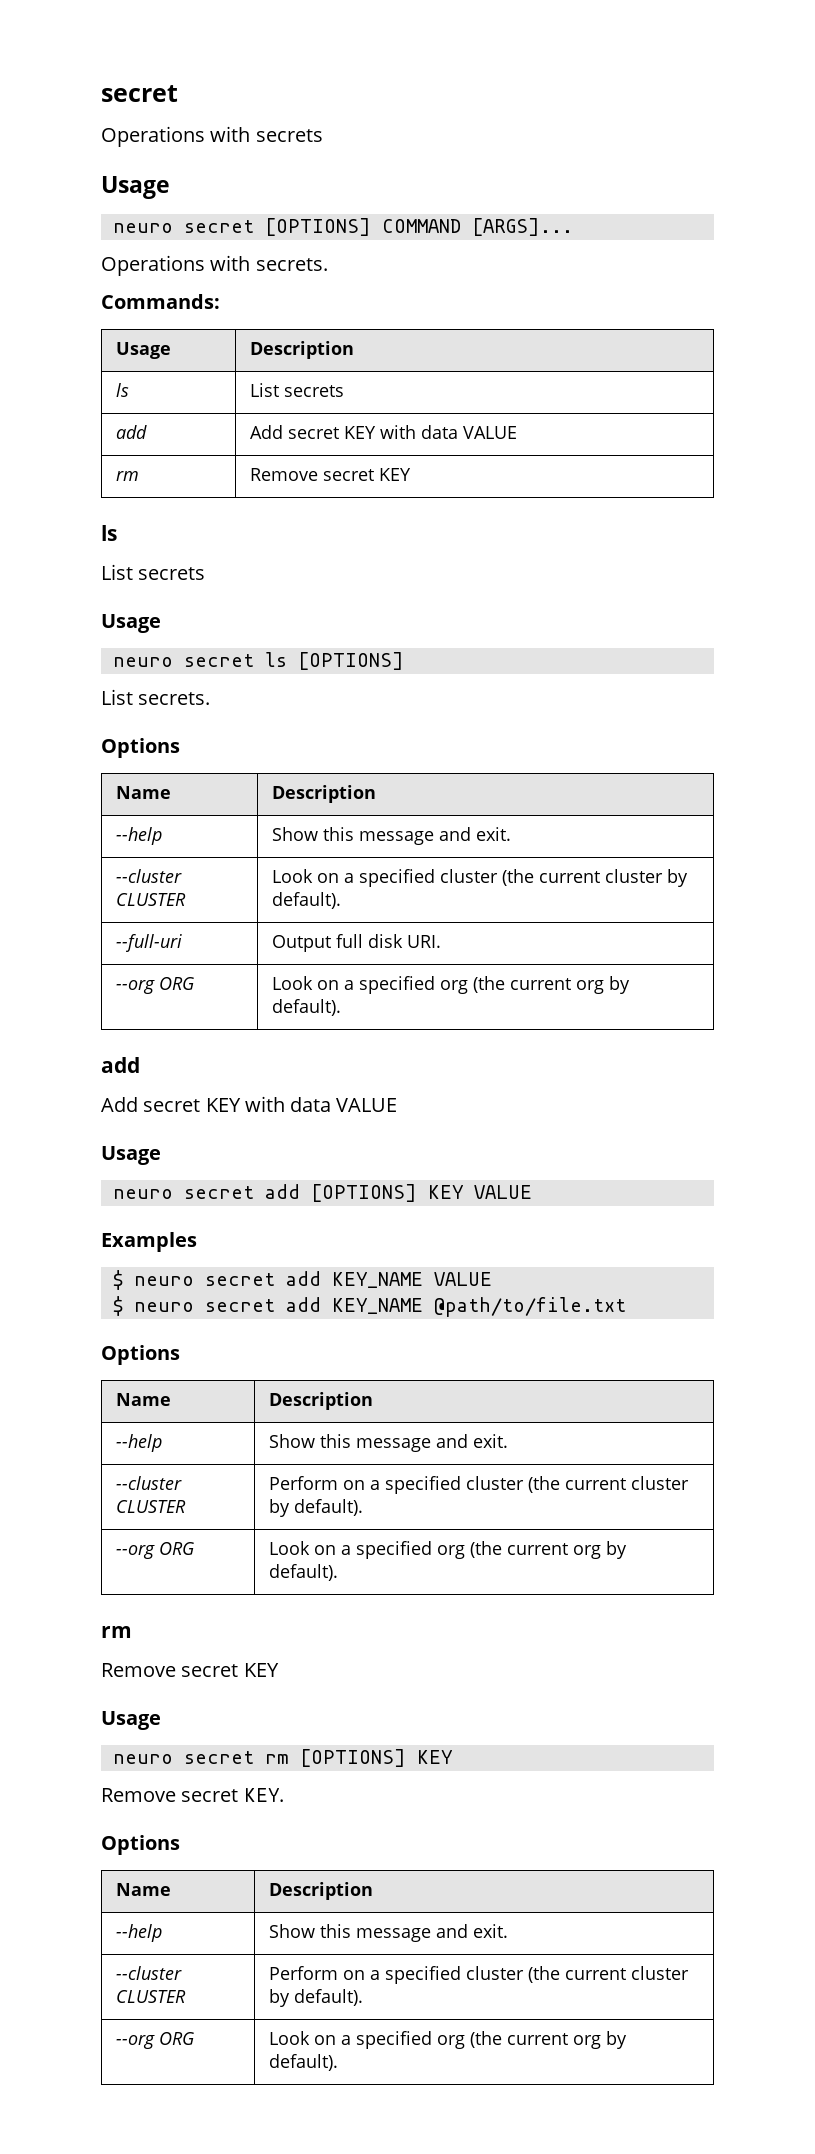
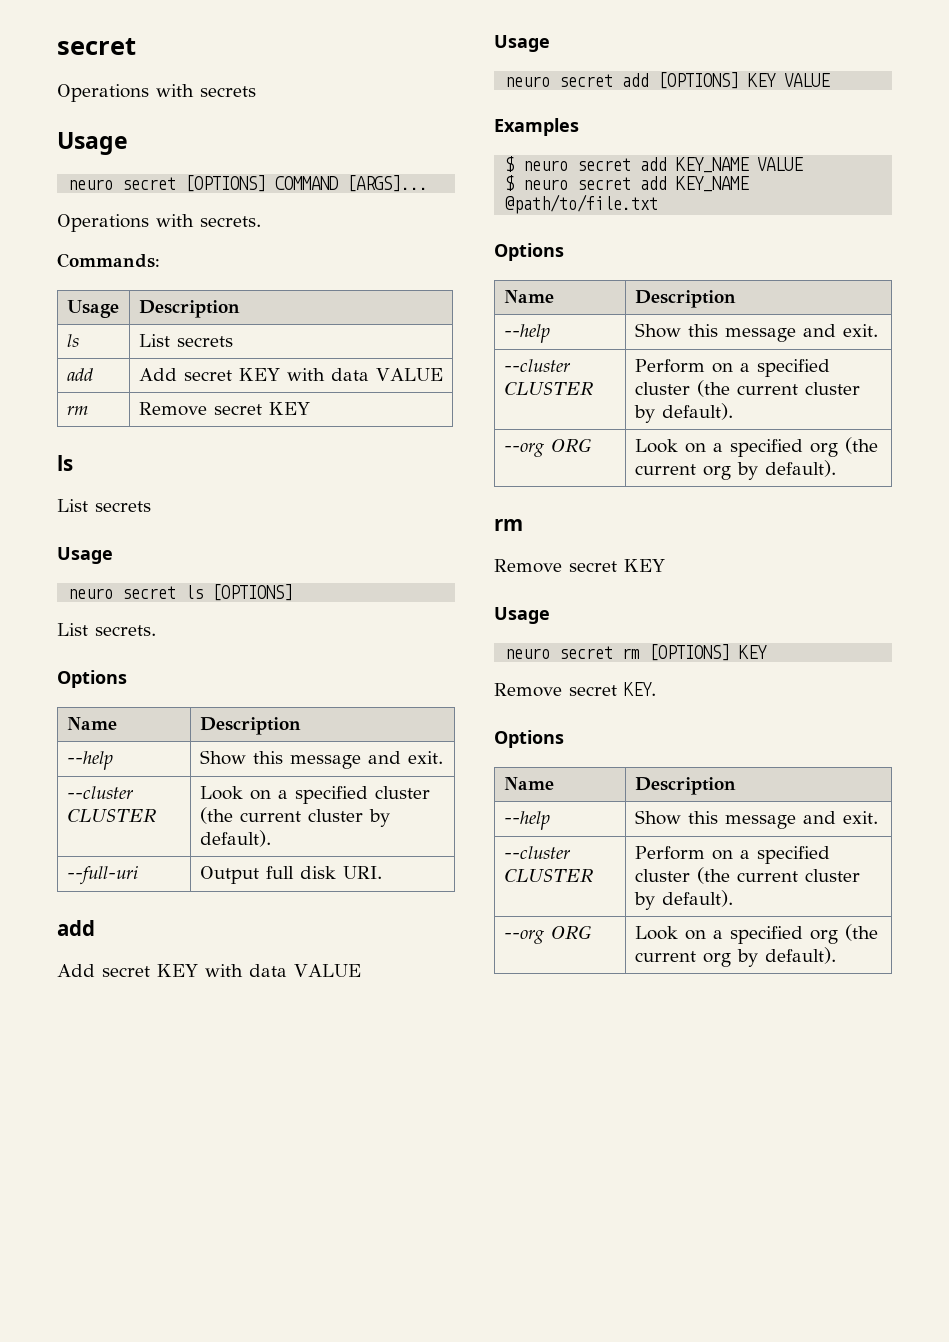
  --full-uri | Output full disk URI.
- --org ORG | Look on a specified org (the current org by default).

